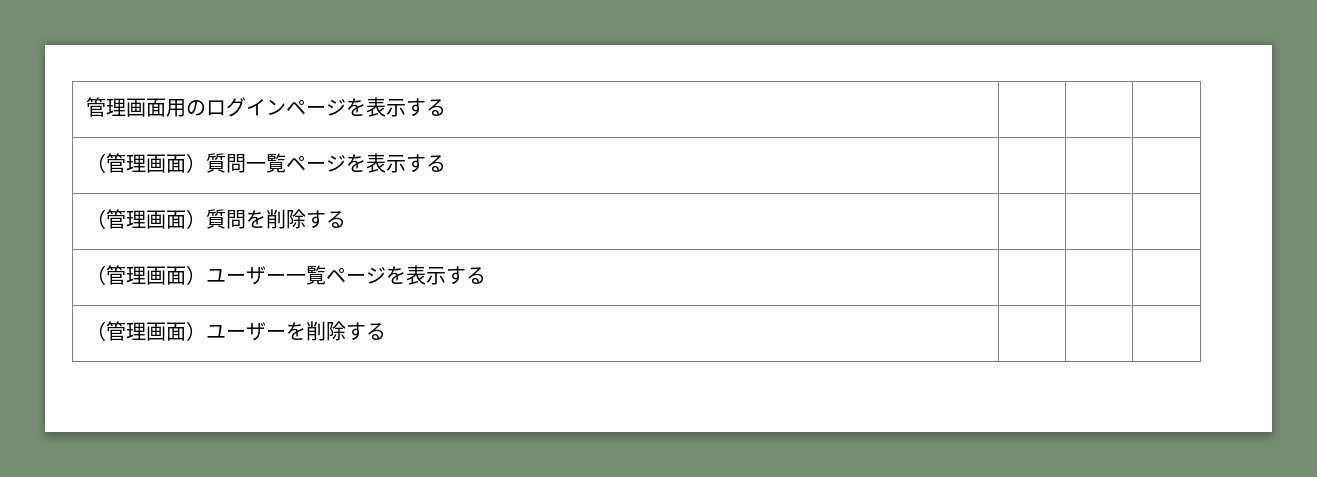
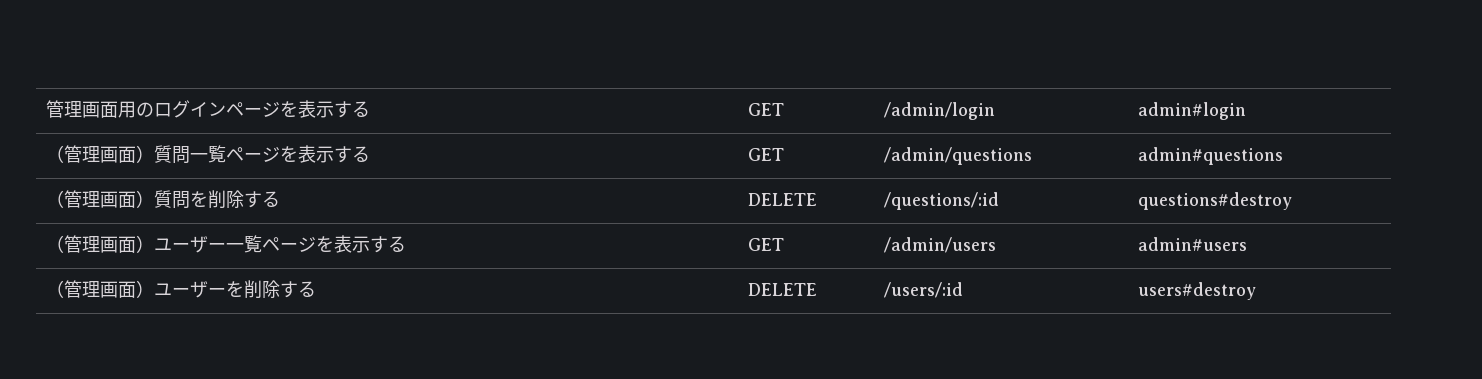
- 管理画面用のログインページを表示する | | |
+ 管理画面用のログインページを表示する | GET | /admin/login | admin#login
- （管理画面）質問一覧ページを表示する | | |
+ （管理画面）質問一覧ページを表示する | GET | /admin/questions | admin#questions
- （管理画面）質問を削除する | | |
+ （管理画面）質問を削除する | DELETE | /questions/:id | questions#destroy
- （管理画面）ユーザー一覧ページを表示する | | |
+ （管理画面）ユーザー一覧ページを表示する | GET | /admin/users | admin#users
- （管理画面）ユーザーを削除する | | |
+ （管理画面）ユーザーを削除する | DELETE | /users/:id | users#destroy

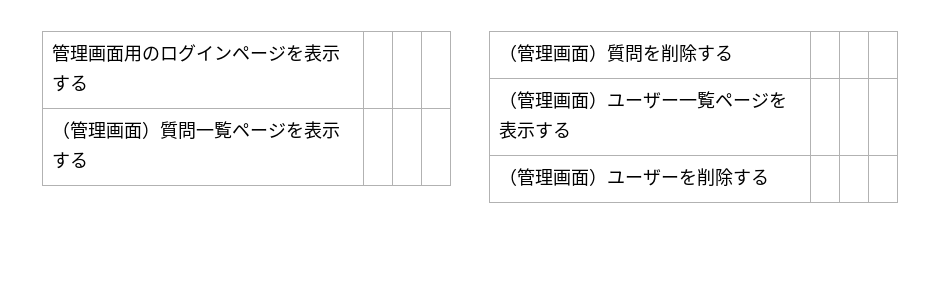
- 管理画面用のログインページを表示する | GET | /admin/login | admin#login
+ 管理画面用のログインページを表示する | | |
- （管理画面）質問一覧ページを表示する | GET | /admin/questions | admin#questions
+ （管理画面）質問一覧ページを表示する | | |
- （管理画面）質問を削除する | DELETE | /questions/:id | questions#destroy
+ （管理画面）質問を削除する | | |
- （管理画面）ユーザー一覧ページを表示する | GET | /admin/users | admin#users
+ （管理画面）ユーザー一覧ページを表示する | | |
- （管理画面）ユーザーを削除する | DELETE | /users/:id | users#destroy
+ （管理画面）ユーザーを削除する | | |

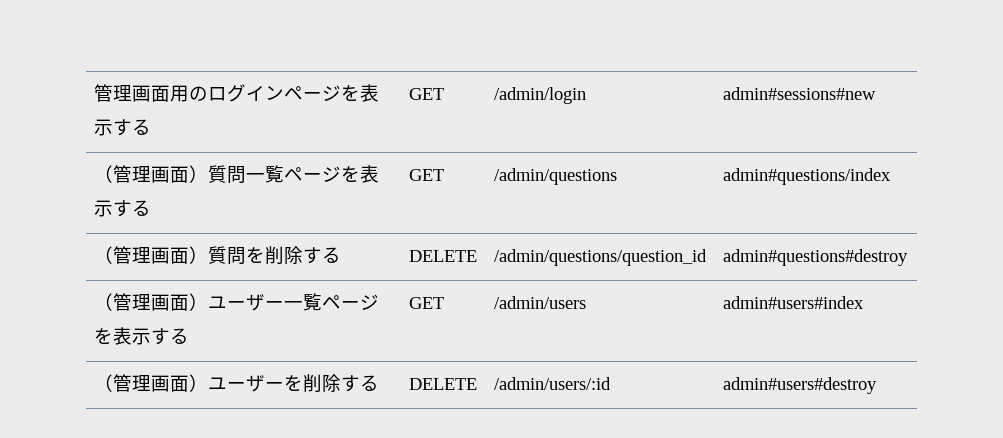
- 管理画面用のログインページを表示する | | |
+ 管理画面用のログインページを表示する | GET | /admin/login | admin#sessions#new
- （管理画面）質問一覧ページを表示する | | |
+ （管理画面）質問一覧ページを表示する | GET | /admin/questions | admin#questions/index
- （管理画面）質問を削除する | | |
+ （管理画面）質問を削除する | DELETE | /admin/questions/question_id | admin#questions#destroy
- （管理画面）ユーザー一覧ページを表示する | | |
+ （管理画面）ユーザー一覧ページを表示する | GET | /admin/users | admin#users#index
- （管理画面）ユーザーを削除する | | |
+ （管理画面）ユーザーを削除する | DELETE | /admin/users/:id | admin#users#destroy

